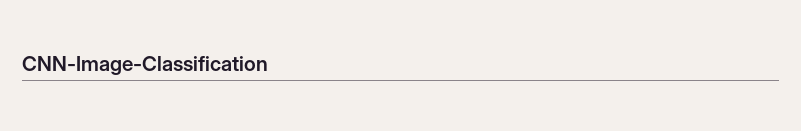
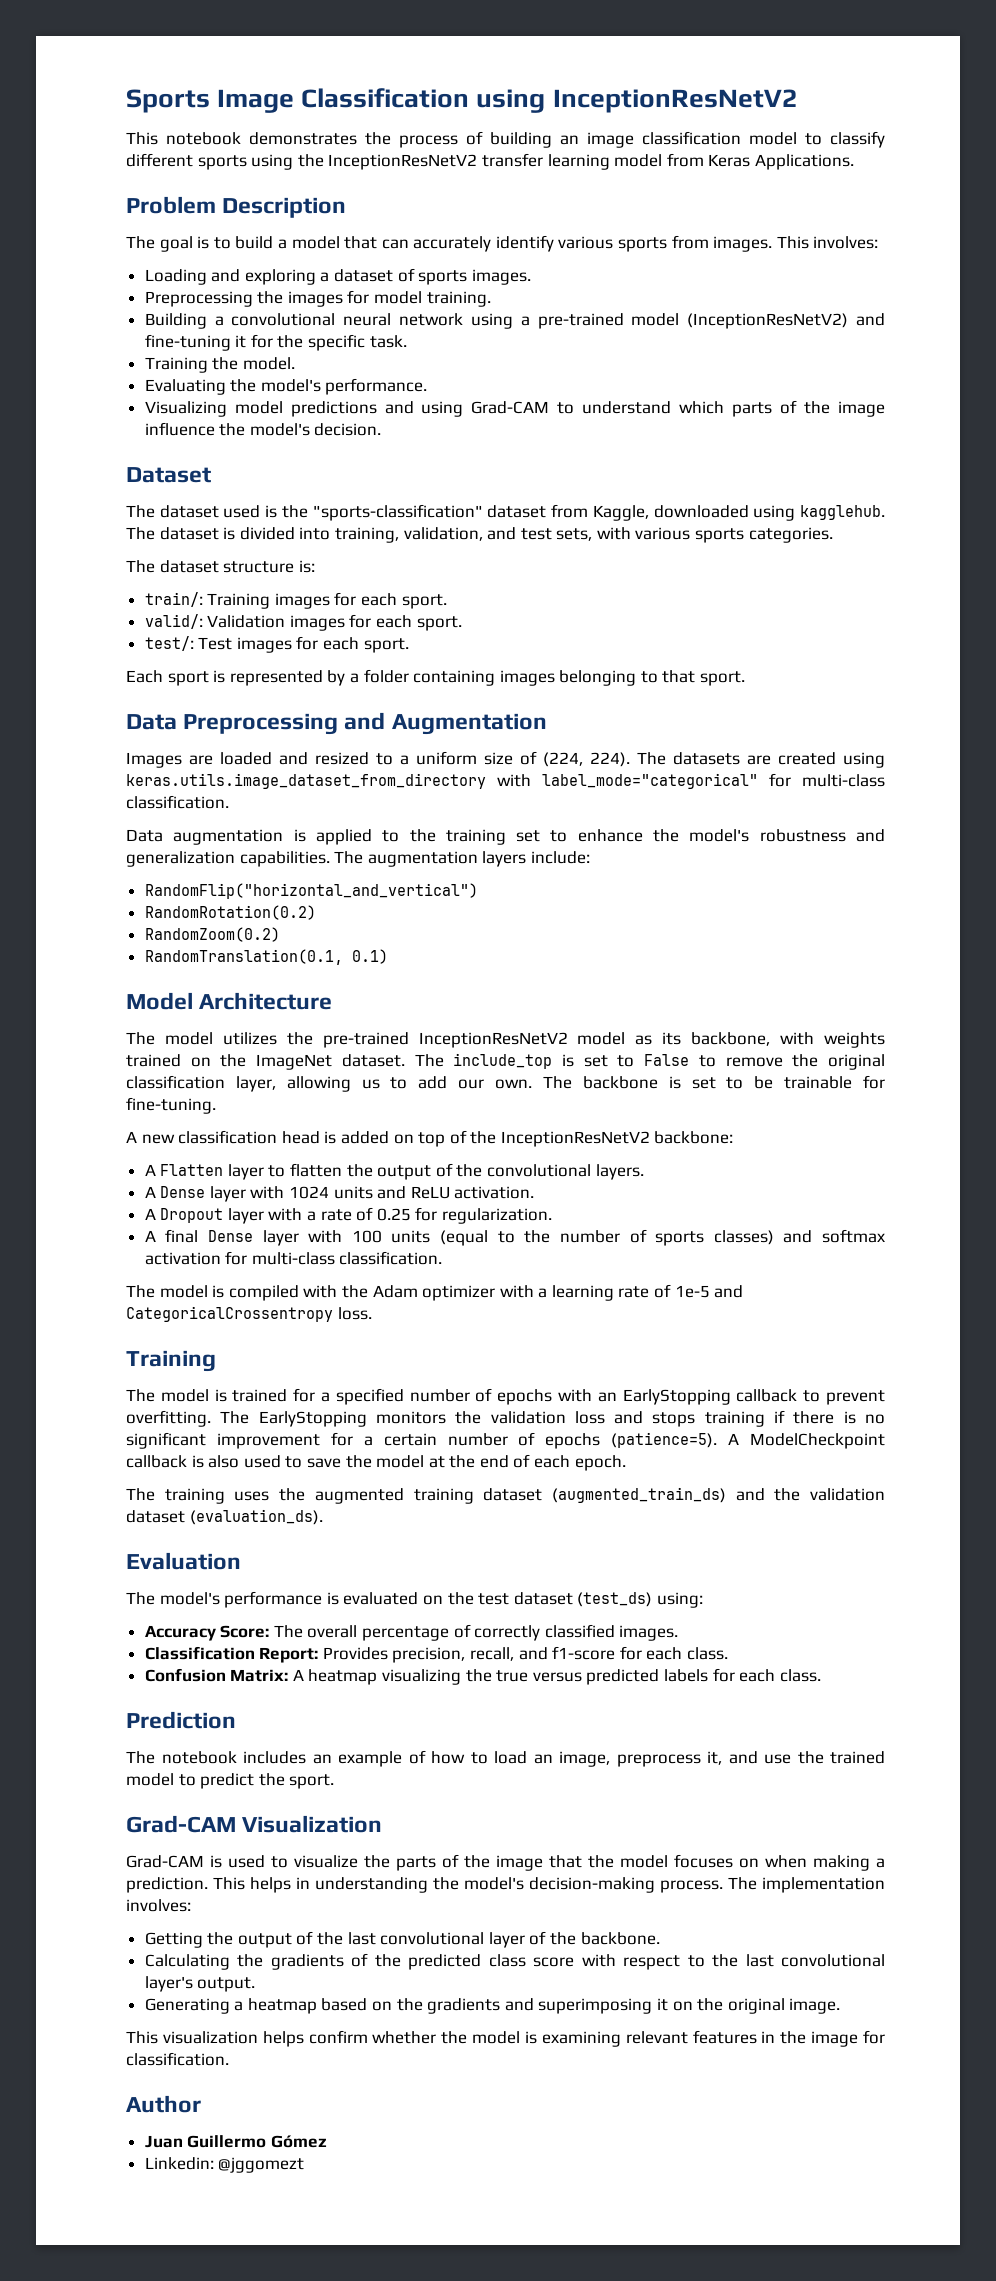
- CNN-Image-Classification
+ Sports Image Classification using InceptionResNetV2
+ This notebook demonstrates the process of building an image classification model to classify different sports using the InceptionResNetV2 transfer learning model from Keras Applications.
+ Problem Description
+ The goal is to build a model that can accurately identify various sports from images. This involves:
+ Loading and exploring a dataset of sports images.
+ Preprocessing the images for model training.
+ Building a convolutional neural network using a pre-trained model (InceptionResNetV2) and fine-tuning it for the specific task.
+ Training the model.
+ Evaluating the model's performance.
+ Visualizing model predictions and using Grad-CAM to understand which parts of the image influence the model's decision.
+ Dataset
+ The dataset used is the "sports-classification" dataset from Kaggle, downloaded using kagglehub. The dataset is divided into training, validation, and test sets, with various sports categories.
+ The dataset structure is:
+ train/: Training images for each sport.
+ valid/: Validation images for each sport.
+ test/: Test images for each sport.
+ Each sport is represented by a folder containing images belonging to that sport.
+ Data Preprocessing and Augmentation
+ Images are loaded and resized to a uniform size of (224, 224). The datasets are created using keras.utils.image_dataset_from_directory with label_mode="categorical" for multi-class classification.
+ Data augmentation is applied to the training set to enhance the model's robustness and generalization capabilities. The augmentation layers include:
+ RandomFlip("horizontal_and_vertical")
+ RandomRotation(0.2)
+ RandomZoom(0.2)
+ RandomTranslation(0.1, 0.1)
+ Model Architecture
+ The model utilizes the pre-trained InceptionResNetV2 model as its backbone, with weights trained on the ImageNet dataset. The include_top is set to False to remove the original classification layer, allowing us to add our own. The backbone is set to be trainable for fine-tuning.
+ A new classification head is added on top of the InceptionResNetV2 backbone:
+ A Flatten layer to flatten the output of the convolutional layers.
+ A Dense layer with 1024 units and ReLU activation.
+ A Dropout layer with a rate of 0.25 for regularization.
+ A final Dense layer with 100 units (equal to the number of sports classes) and softmax activation for multi-class classification.
+ The model is compiled with the Adam optimizer with a learning rate of 1e-5 and CategoricalCrossentropy loss.
+ Training
+ The model is trained for a specified number of epochs with an EarlyStopping callback to prevent overfitting. The EarlyStopping monitors the validation loss and stops training if there is no significant improvement for a certain number of epochs (patience=5). A ModelCheckpoint callback is also used to save the model at the end of each epoch.
+ The training uses the augmented training dataset (augmented_train_ds) and the validation dataset (evaluation_ds).
+ Evaluation
+ The model's performance is evaluated on the test dataset (test_ds) using:
+ Accuracy Score: The overall percentage of correctly classified images.
+ Classification Report: Provides precision, recall, and f1-score for each class.
+ Confusion Matrix: A heatmap visualizing the true versus predicted labels for each class.
+ Prediction
+ The notebook includes an example of how to load an image, preprocess it, and use the trained model to predict the sport.
+ Grad-CAM Visualization
+ Grad-CAM is used to visualize the parts of the image that the model focuses on when making a prediction. This helps in understanding the model's decision-making process. The implementation involves:
+ Getting the output of the last convolutional layer of the backbone.
+ Calculating the gradients of the predicted class score with respect to the last convolutional layer's output.
+ Generating a heatmap based on the gradients and superimposing it on the original image.
+ This visualization helps confirm whether the model is examining relevant features in the image for classification.
+ Author
+ Juan Guillermo Gómez
+ Linkedin: @jggomezt

